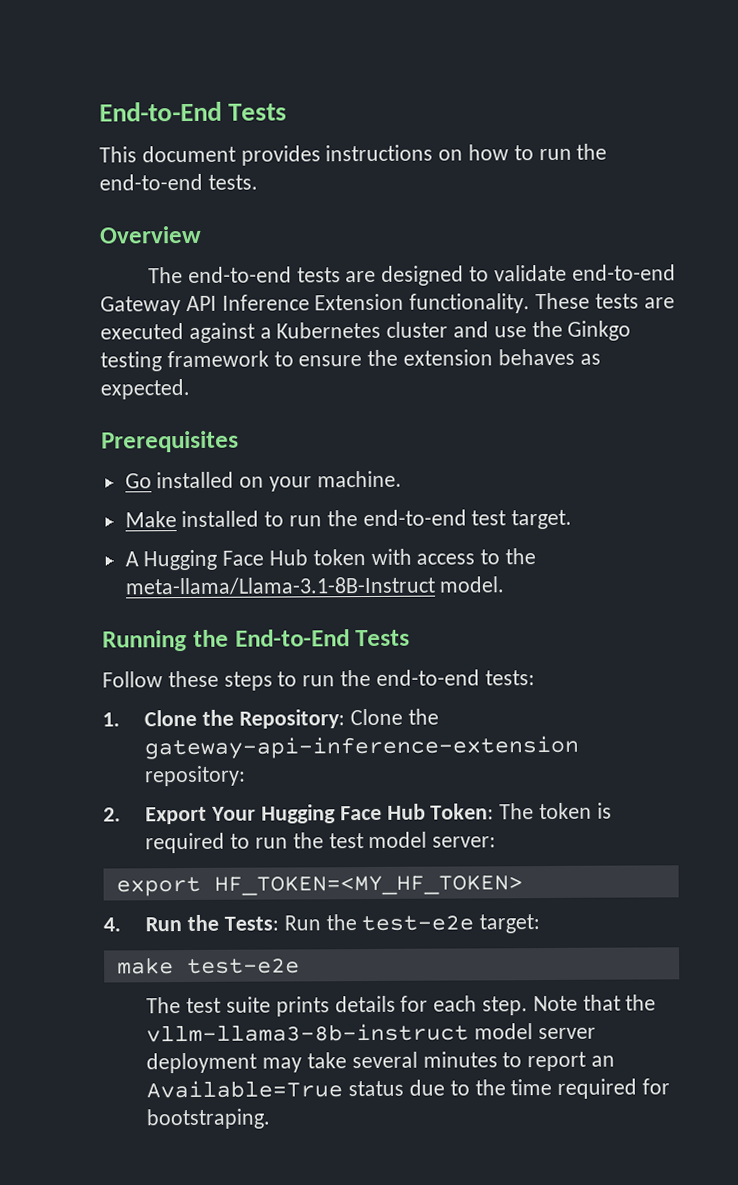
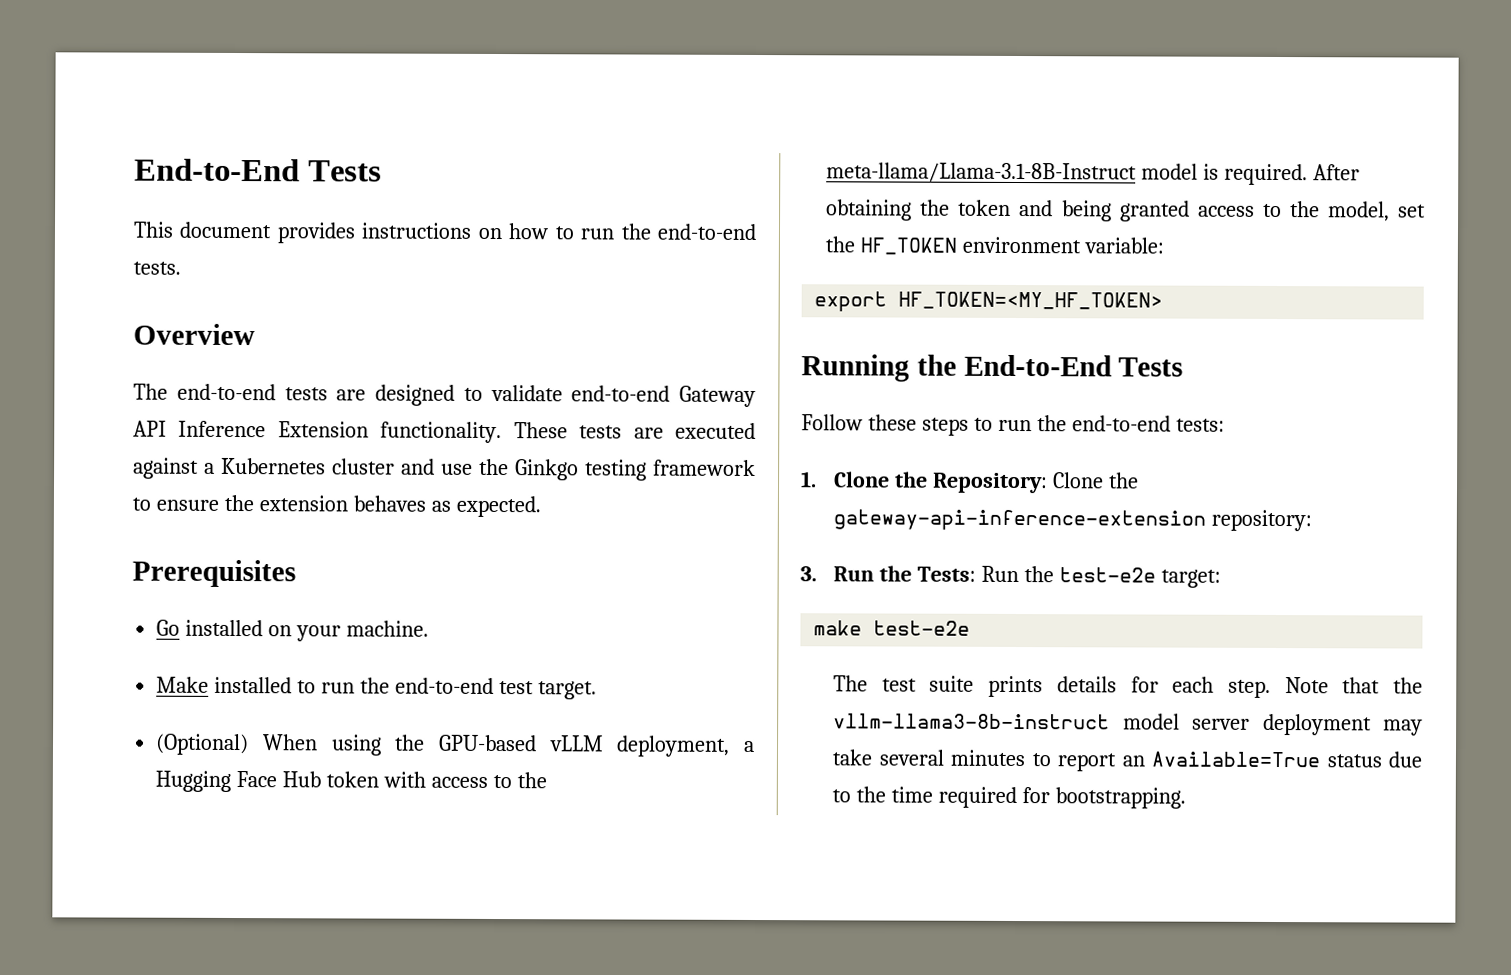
- A Hugging Face Hub token with access to the meta-llama/Llama-3.1-8B-Instruct model.
+ (Optional) When using the GPU-based vLLM deployment, a Hugging Face Hub token with access to the meta-llama/Llama-3.1-8B-Instruct model is required. After obtaining the token and being granted access to the model, set the HF_TOKEN environment variable:
+ export HF_TOKEN=<MY_HF_TOKEN>
- 2. Export Your Hugging Face Hub Token: The token is required to run the test model server:
- export HF_TOKEN=<MY_HF_TOKEN>
- 4. Run the Tests: Run the test-e2e target:
+ 3. Run the Tests: Run the test-e2e target:
- Note that the vllm-llama3-8b-instruct model server deployment may take several minutes to report an Available=True status due to the time required for bootstraping.
+ Note that the vllm-llama3-8b-instruct model server deployment may take several minutes to report an Available=True status due to the time required for bootstrapping.

